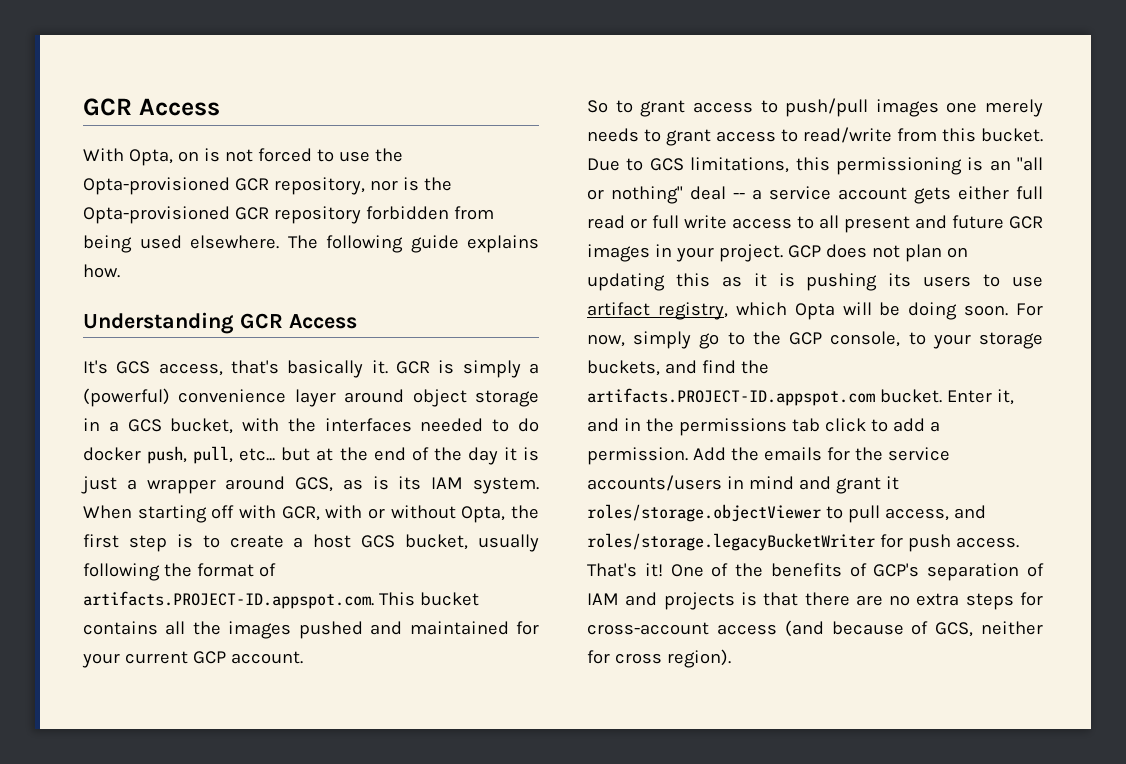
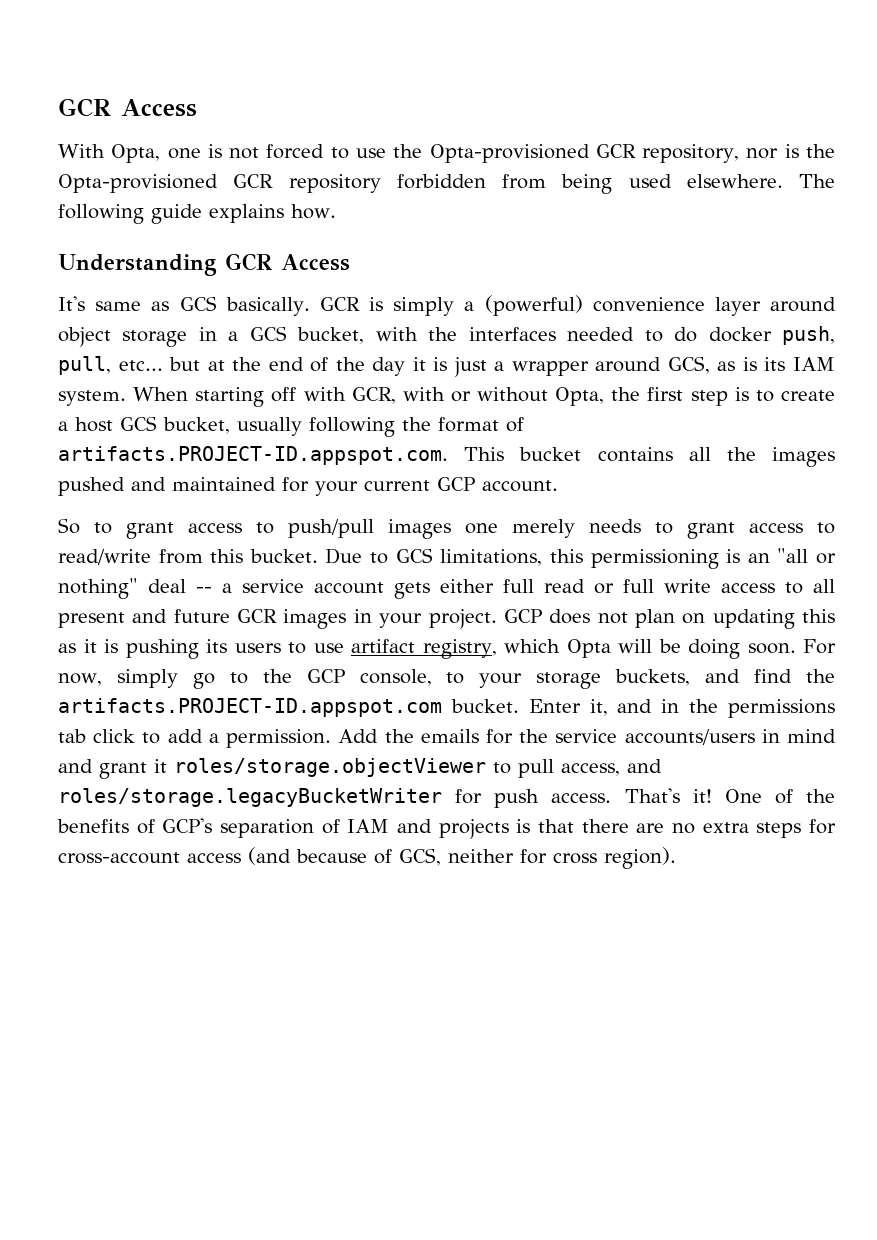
- With Opta, on is not forced to use the Opta-provisioned GCR repository, nor is the Opta-provisioned GCR repository forbidden from being used elsewhere.
+ With Opta, one is not forced to use the Opta-provisioned GCR repository, nor is the Opta-provisioned GCR repository forbidden from being used elsewhere.
- It's GCS access, that's basically it.
+ It's same as GCS basically.

